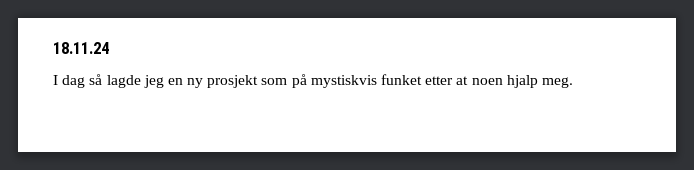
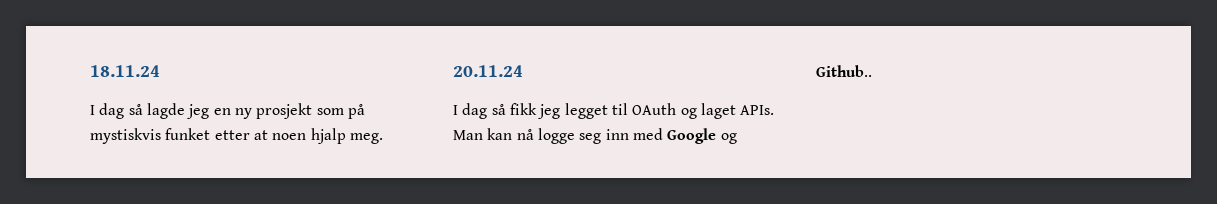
+ 20.11.24
+ I dag så fikk jeg legget til OAuth og laget APIs. Man kan nå logge seg inn med Google og Github..

